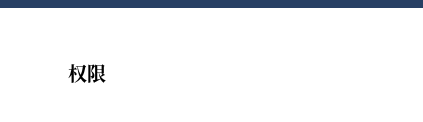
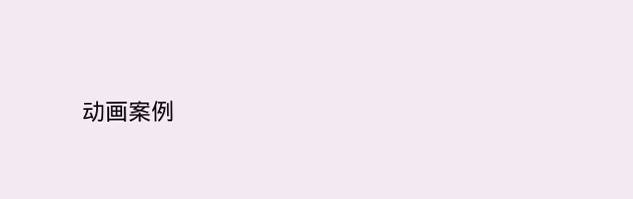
- 权限
+ 动画案例

